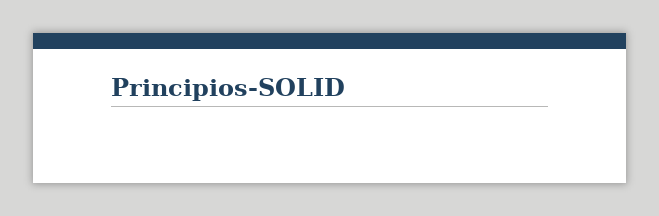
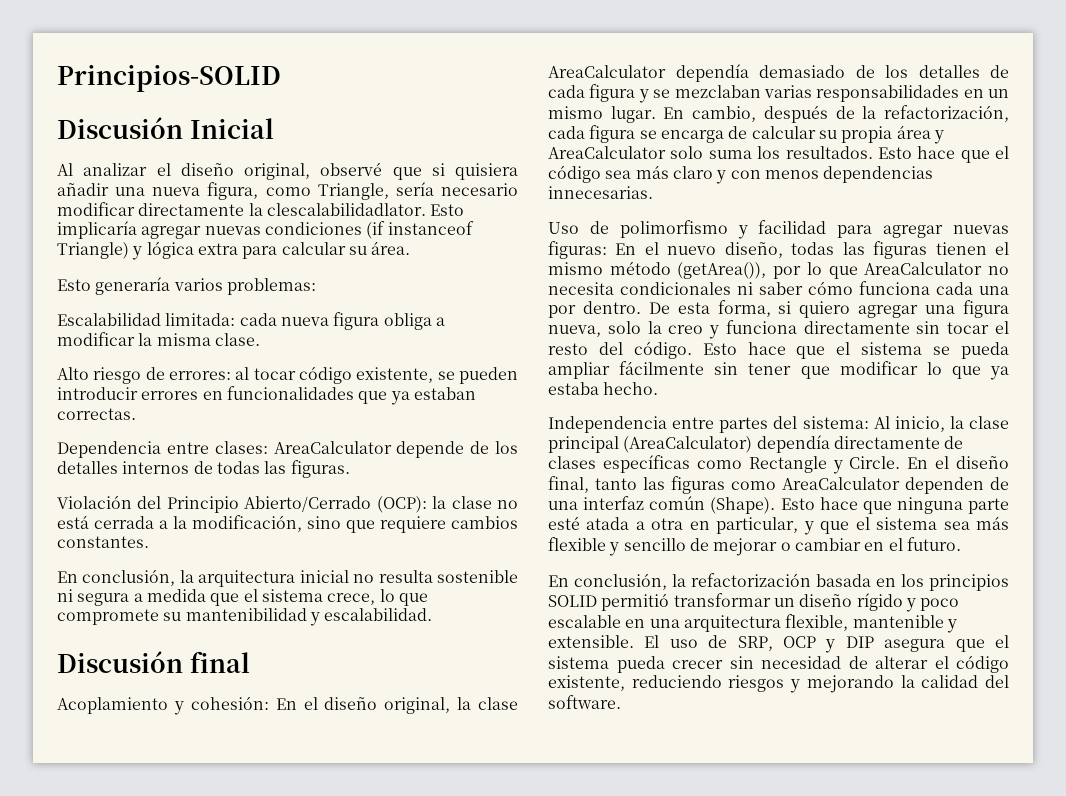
+ Discusión Inicial
+ Al analizar el diseño original, observé que si quisiera añadir una nueva figura, como Triangle, sería necesario modificar directamente la clescalabilidadlator. Esto implicaría agregar nuevas condiciones (if instanceof Triangle) y lógica extra para calcular su área.
+ Esto generaría varios problemas:
+ Escalabilidad limitada: cada nueva figura obliga a modificar la misma clase.
+ Alto riesgo de errores: al tocar código existente, se pueden introducir errores en funcionalidades que ya estaban correctas.
+ Dependencia entre clases: AreaCalculator depende de los detalles internos de todas las figuras.
+ Violación del Principio Abierto/Cerrado (OCP): la clase no está cerrada a la modificación, sino que requiere cambios constantes.
+ En conclusión, la arquitectura inicial no resulta sostenible ni segura a medida que el sistema crece, lo que compromete su mantenibilidad y escalabilidad.
+ Discusión final
+ Acoplamiento y cohesión: En el diseño original, la clase AreaCalculator dependía demasiado de los detalles de cada figura y se mezclaban varias responsabilidades en un mismo lugar. En cambio, después de la refactorización, cada figura se encarga de calcular su propia área y AreaCalculator solo suma los resultados. Esto hace que el código sea más claro y con menos dependencias innecesarias.
+ Uso de polimorfismo y facilidad para agregar nuevas figuras: En el nuevo diseño, todas las figuras tienen el mismo método (getArea()), por lo que AreaCalculator no necesita condicionales ni saber cómo funciona cada una por dentro. De esta forma, si quiero agregar una figura nueva, solo la creo y funciona directamente sin tocar el resto del código. Esto hace que el sistema se pueda ampliar fácilmente sin tener que modificar lo que ya estaba hecho.
+ Independencia entre partes del sistema: Al inicio, la clase principal (AreaCalculator) dependía directamente de clases específicas como Rectangle y Circle. En el diseño final, tanto las figuras como AreaCalculator dependen de una interfaz común (Shape). Esto hace que ninguna parte esté atada a otra en particular, y que el sistema sea más flexible y sencillo de mejorar o cambiar en el futuro.
+ En conclusión, la refactorización basada en los principios SOLID permitió transformar un diseño rígido y poco escalable en una arquitectura flexible, mantenible y extensible. El uso de SRP, OCP y DIP asegura que el sistema pueda crecer sin necesidad de alterar el código existente, reduciendo riesgos y mejorando la calidad del software.

